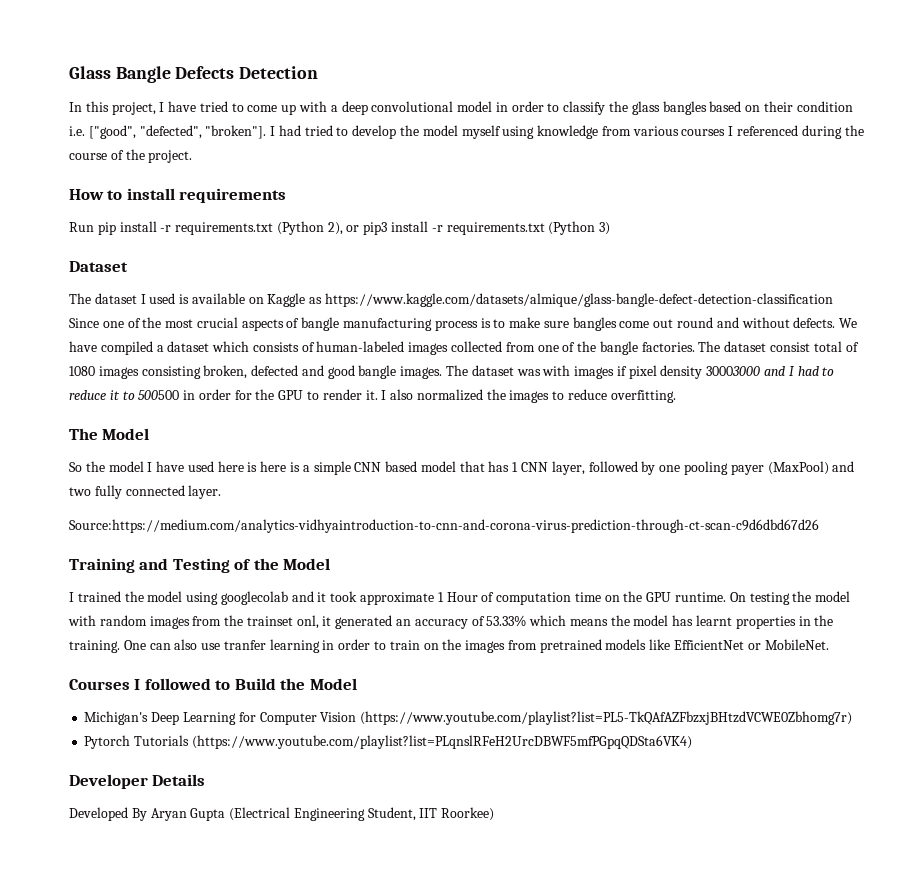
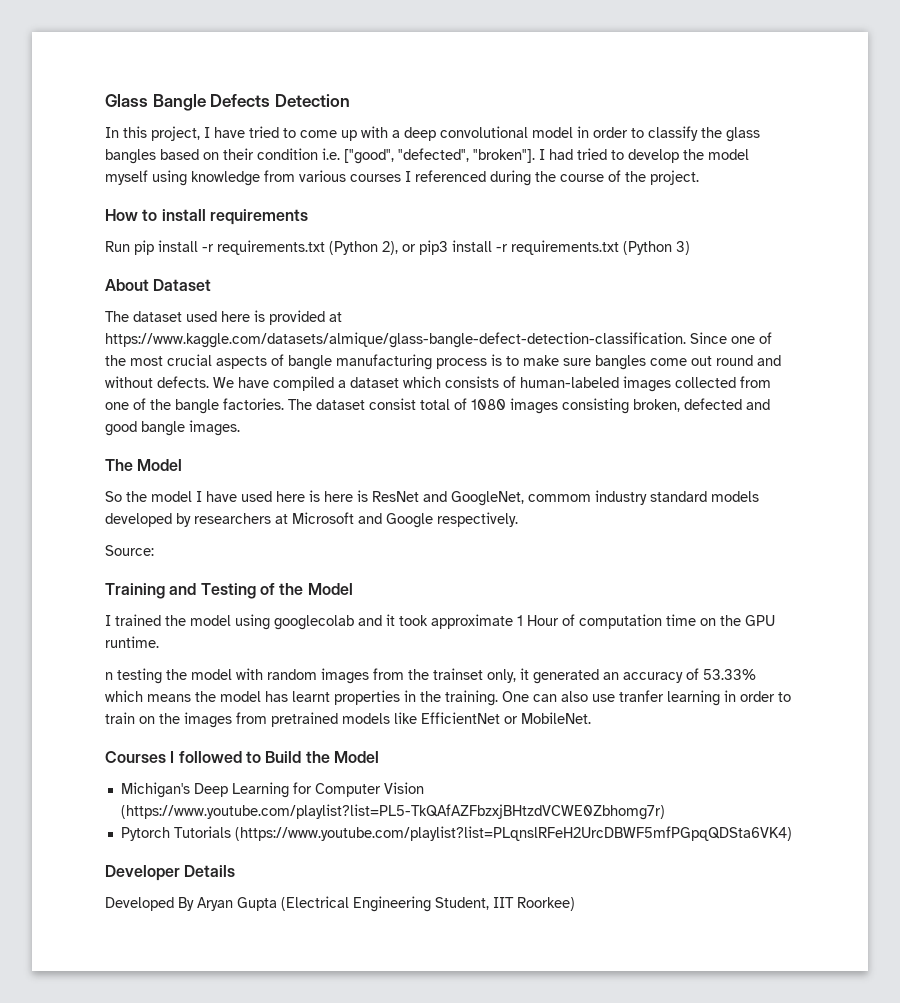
- Dataset
+ About Dataset
- The dataset I used is available on Kaggle as https://www.kaggle.com/datasets/almique/glass-bangle-defect-detection-classification Since one of the most crucial aspects of bangle manufacturing process is to make sure bangles come out round and without defects.
+ The dataset used here is provided at https://www.kaggle.com/datasets/almique/glass-bangle-defect-detection-classification. Since one of the most crucial aspects of bangle manufacturing process is to make sure bangles come out round and without defects.
- The dataset was with images if pixel density 30003000 and I had to reduce it to 500500 in order for the GPU to render it. I also normalized the images to reduce overfitting.
- So the model I have used here is here is a simple CNN based model that has 1 CNN layer, followed by one pooling payer (MaxPool) and two fully connected layer.
- Source:https://medium.com/analytics-vidhyaintroduction-to-cnn-and-corona-virus-prediction-through-ct-scan-c9d6dbd67d26
+ So the model I have used here is here is ResNet and GoogleNet, commom industry standard models developed by researchers at Microsoft and Google respectively.
+ Source:
- I trained the model using googlecolab and it took approximate 1 Hour of computation time on the GPU runtime. On testing the model with random images from the trainset onl, it generated an accuracy of 53.33% which means the model has learnt properties in the training.
+ I trained the model using googlecolab and it took approximate 1 Hour of computation time on the GPU runtime.
+ n testing the model with random images from the trainset only, it generated an accuracy of 53.33% which means the model has learnt properties in the training.

